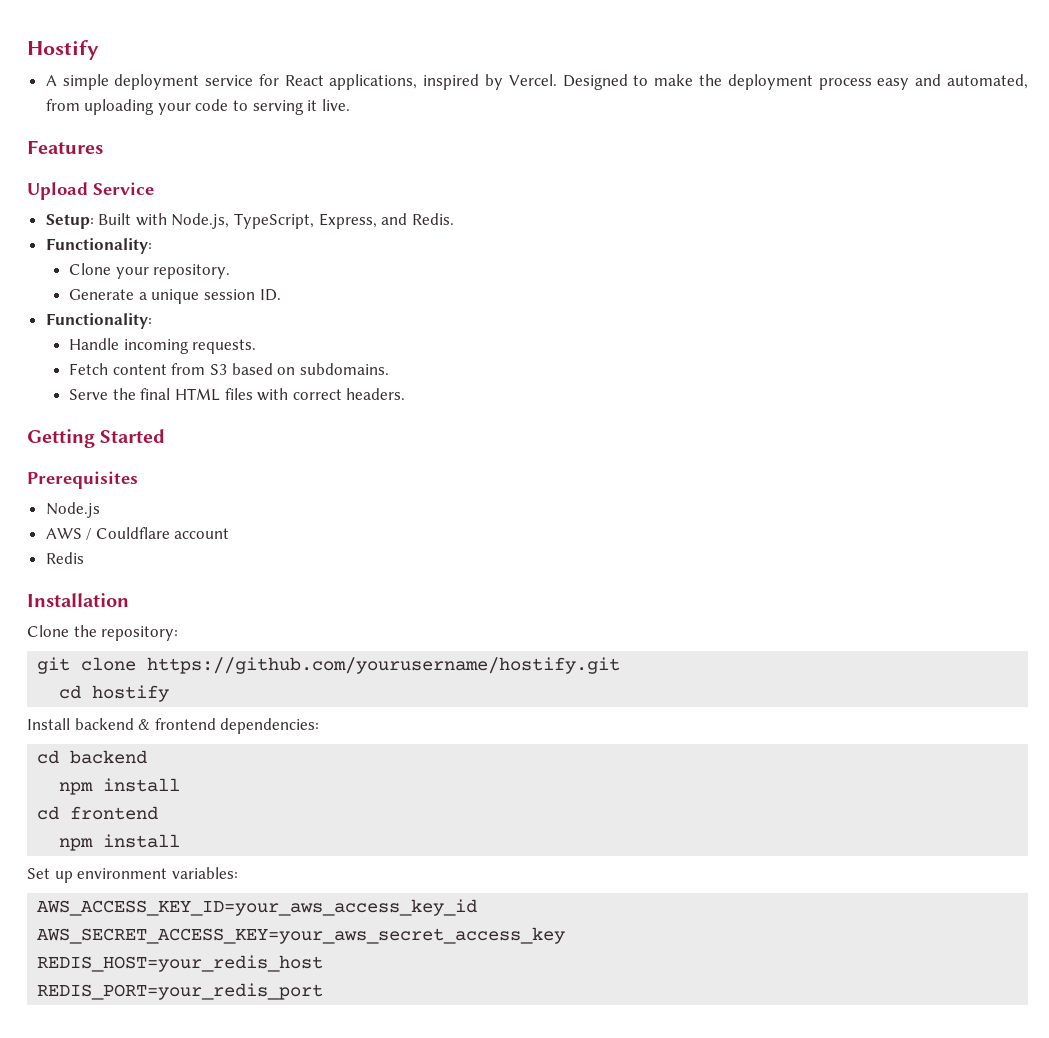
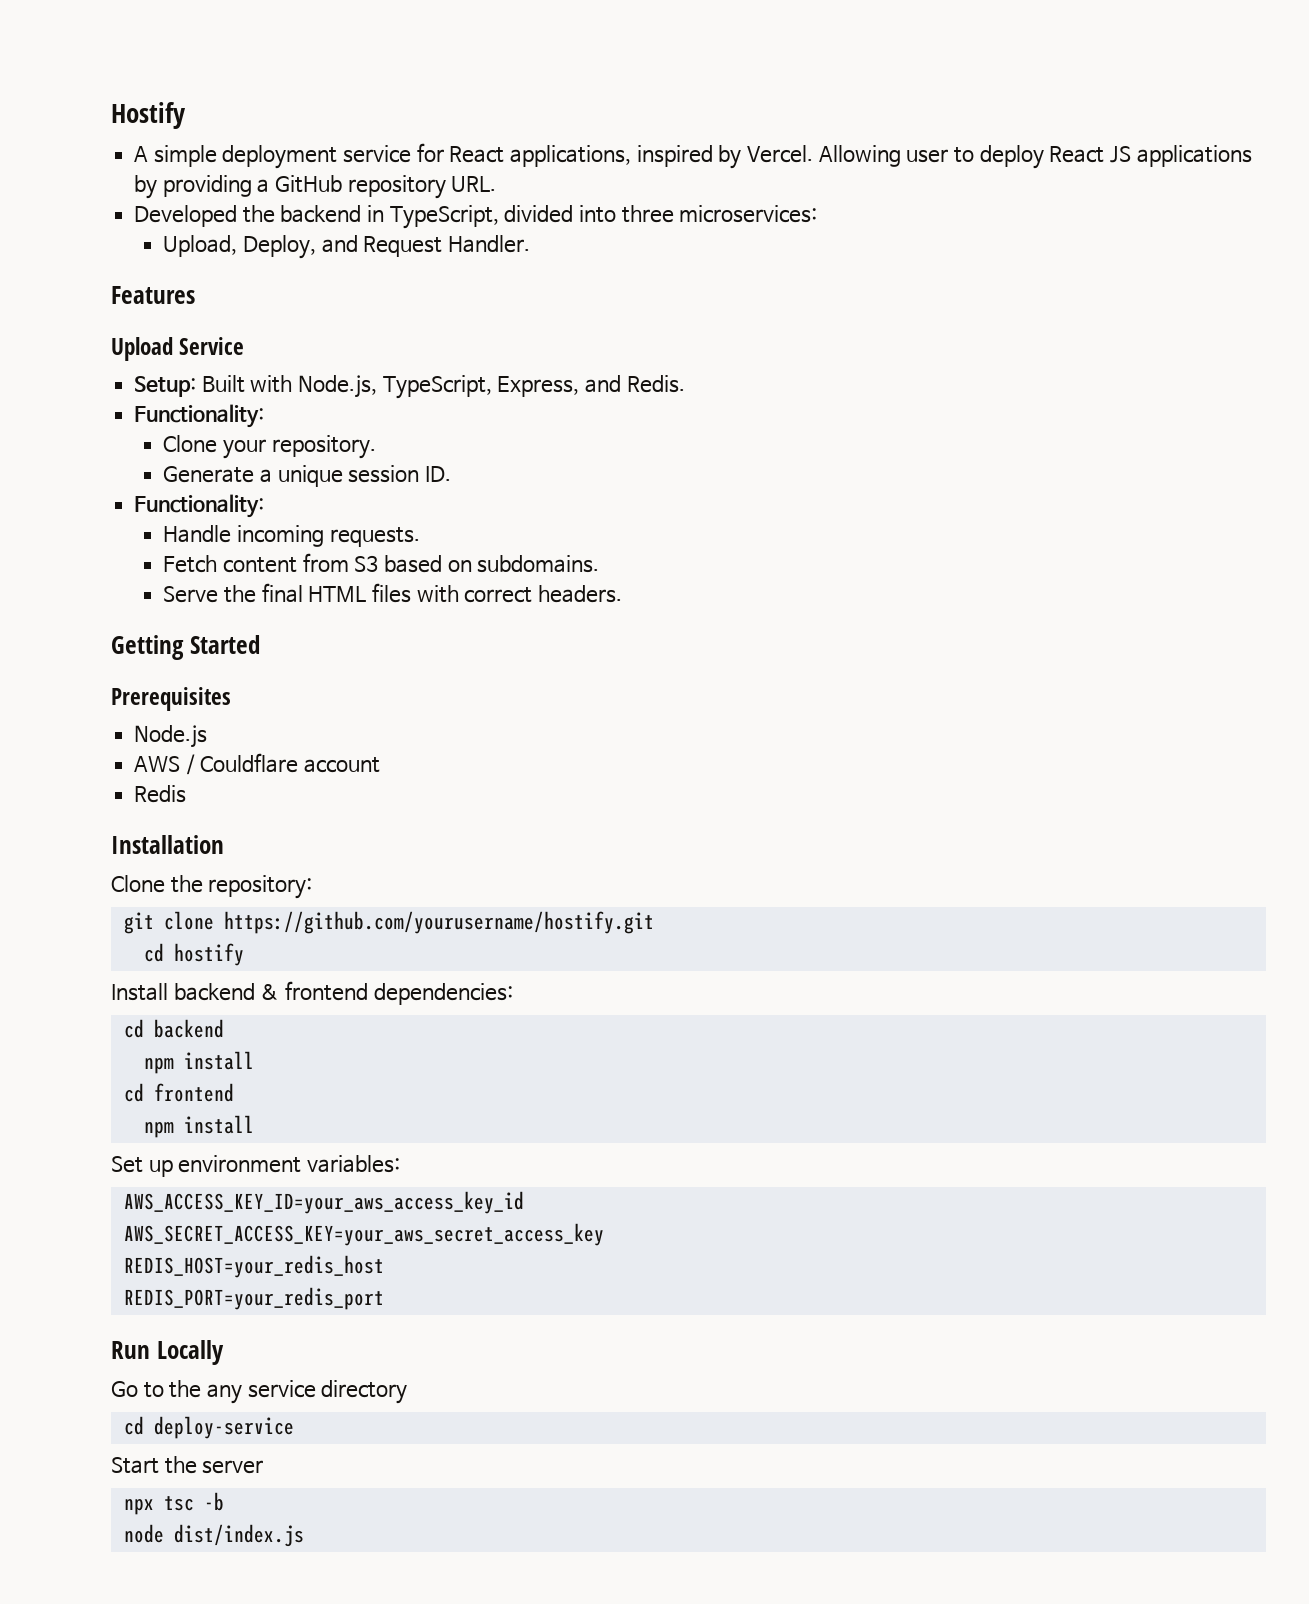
- Designed to make the deployment process easy and automated, from uploading your code to serving it live.
+ Allowing user to deploy React JS applications by providing a GitHub repository URL.
+ Developed the backend in TypeScript, divided into three microservices:
+ Upload, Deploy, and Request Handler.
+ Run Locally
+ Go to the any service directory
+ cd deploy-service
+ Start the server
+ npx tsc -b
+ node dist/index.js

